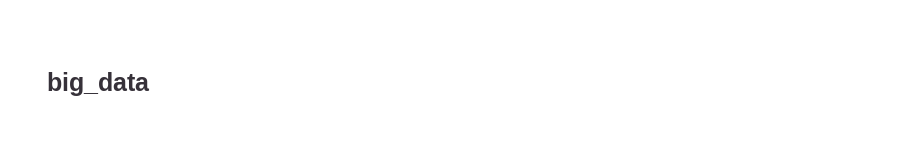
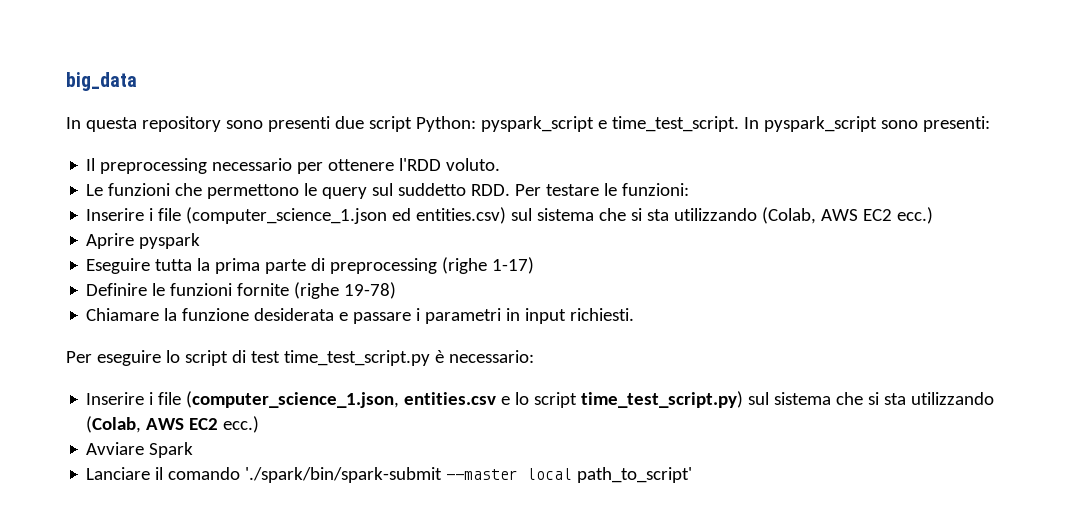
+ In questa repository sono presenti due script Python: pyspark_script e time_test_script. In pyspark_script sono presenti:
+ Il preprocessing necessario per ottenere l'RDD voluto.
+ Le funzioni che permettono le query sul suddetto RDD. Per testare le funzioni:
+ Inserire i file (computer_science_1.json ed entities.csv) sul sistema che si sta utilizzando (Colab, AWS EC2 ecc.)
+ Aprire pyspark
+ Eseguire tutta la prima parte di preprocessing (righe 1-17)
+ Definire le funzioni fornite (righe 19-78)
+ Chiamare la funzione desiderata e passare i parametri in input richiesti.
+ Per eseguire lo script di test time_test_script.py è necessario:
+ Inserire i file (computer_science_1.json, entities.csv e lo script time_test_script.py) sul sistema che si sta utilizzando (Colab, AWS EC2 ecc.)
+ Avviare Spark
+ Lanciare il comando './spark/bin/spark-submit --master local path_to_script'

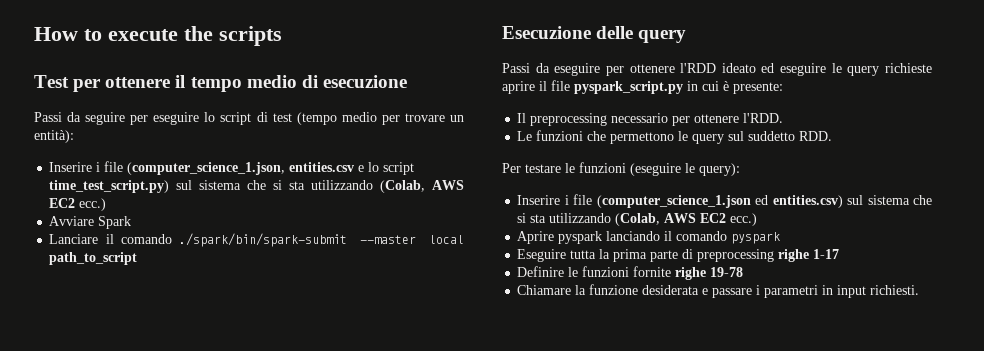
- big_data
- In questa repository sono presenti due script Python: pyspark_script e time_test_script. In pyspark_script sono presenti:
- Il preprocessing necessario per ottenere l'RDD voluto.
- Le funzioni che permettono le query sul suddetto RDD. Per testare le funzioni:
- Inserire i file (computer_science_1.json ed entities.csv) sul sistema che si sta utilizzando (Colab, AWS EC2 ecc.)
- Aprire pyspark
- Eseguire tutta la prima parte di preprocessing (righe 1-17)
- Definire le funzioni fornite (righe 19-78)
- Chiamare la funzione desiderata e passare i parametri in input richiesti.
- Per eseguire lo script di test time_test_script.py è necessario:
+ How to execute the scripts
+ Test per ottenere il tempo medio di esecuzione
+ Passi da seguire per eseguire lo script di test (tempo medio per trovare un entità):
- Lanciare il comando './spark/bin/spark-submit --master local path_to_script'
+ Lanciare il comando ./spark/bin/spark-submit --master local path_to_script
+ Esecuzione delle query
+ Passi da eseguire per ottenere l'RDD ideato ed eseguire le query richieste aprire il file pyspark_script.py in cui è presente:
+ Il preprocessing necessario per ottenere l'RDD.
+ Le funzioni che permettono le query sul suddetto RDD.
+ Per testare le funzioni (eseguire le query):
+ Inserire i file (computer_science_1.json ed entities.csv) sul sistema che si sta utilizzando (Colab, AWS EC2 ecc.)
+ Aprire pyspark lanciando il comando pyspark
+ Eseguire tutta la prima parte di preprocessing righe 1-17
+ Definire le funzioni fornite righe 19-78
+ Chiamare la funzione desiderata e passare i parametri in input richiesti.

